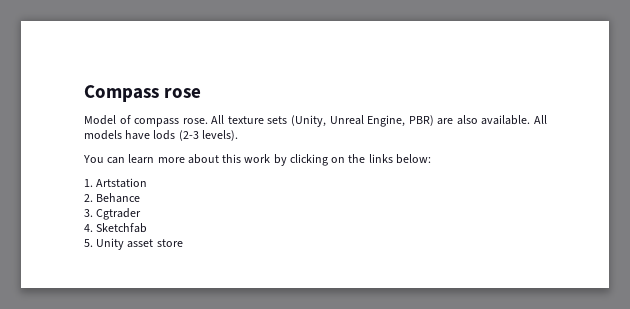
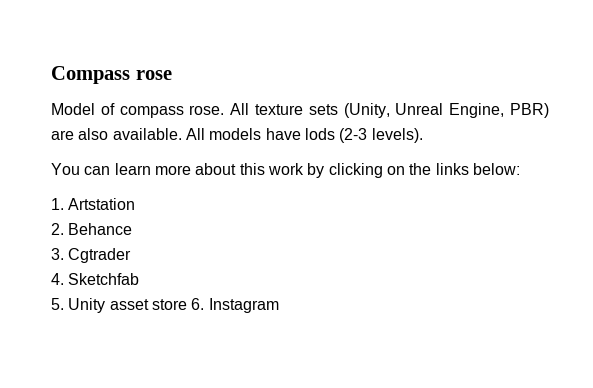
- 5. Unity asset store
+ 5. Unity asset store 6. Instagram

